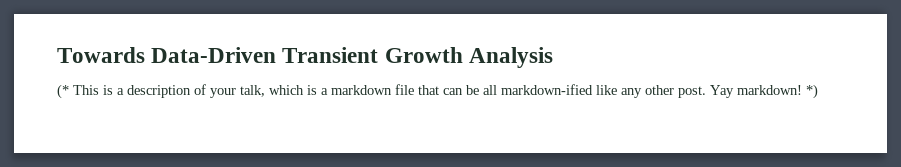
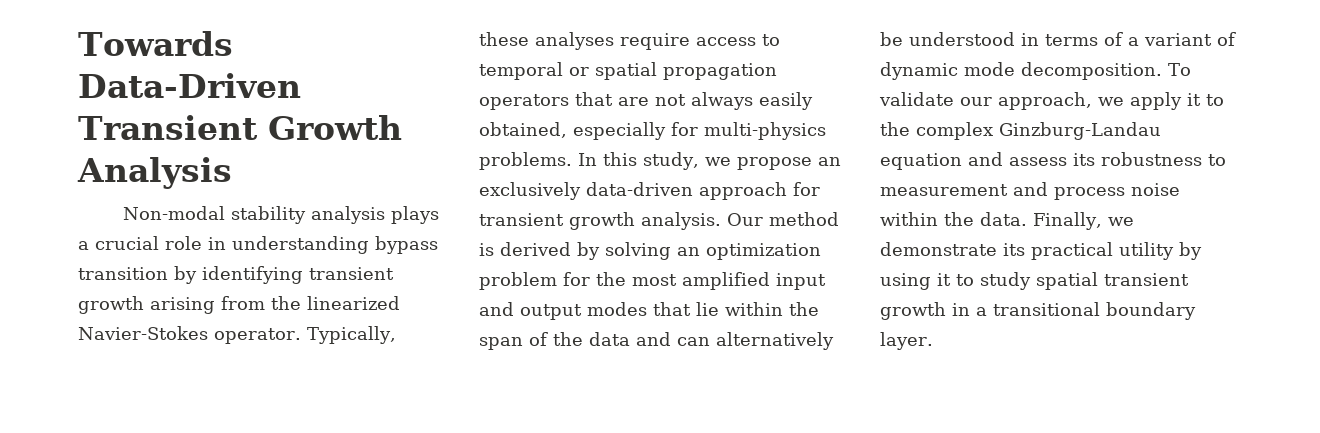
- (* This is a description of your talk, which is a markdown file that can be all markdown-ified like any other post. Yay markdown! *)
+ Non-modal stability analysis plays a crucial role in understanding bypass transition by identifying transient growth arising from the linearized Navier-Stokes operator. Typically, these analyses require access to temporal or spatial propagation operators that are not always easily obtained, especially for multi-physics problems. In this study, we propose an exclusively data-driven approach for transient growth analysis. Our method is derived by solving an optimization problem for the most amplified input and output modes that lie within the span of the data and can alternatively be understood in terms of a variant of dynamic mode decomposition. To validate our approach, we apply it to the complex Ginzburg-Landau equation and assess its robustness to measurement and process noise within the data. Finally, we demonstrate its practical utility by using it to study spatial transient growth in a transitional boundary layer.

